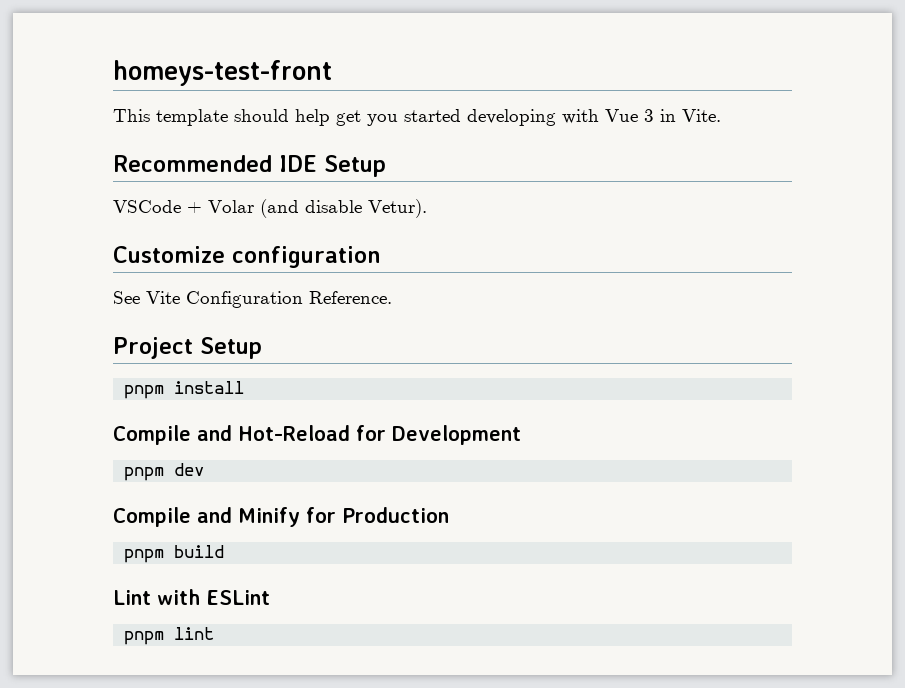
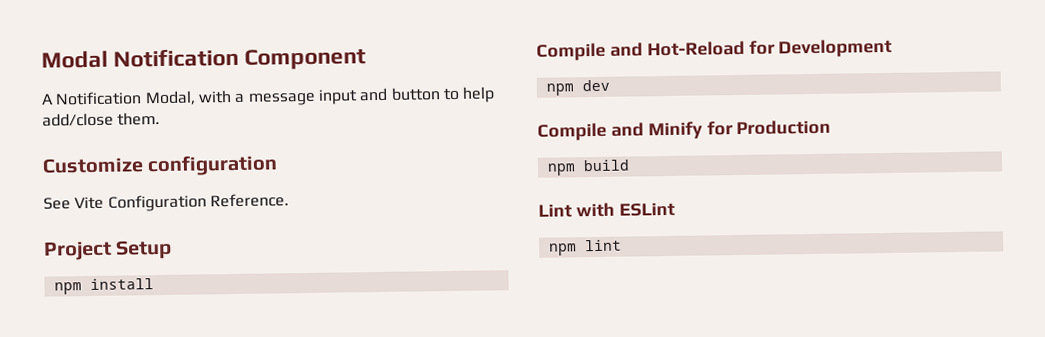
- homeys-test-front
- This template should help get you started developing with Vue 3 in Vite.
- Recommended IDE Setup
- VSCode + Volar (and disable Vetur).
+ Modal Notification Component
+ A Notification Modal, with a message input and button to help add/close them.
- pnpm install
+ npm install
- pnpm dev
+ npm dev
- pnpm build
+ npm build
- pnpm lint
+ npm lint

